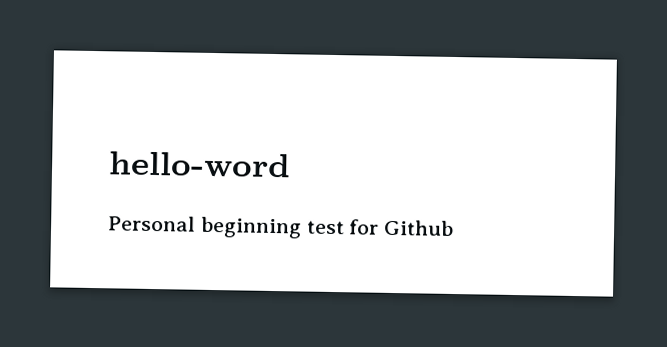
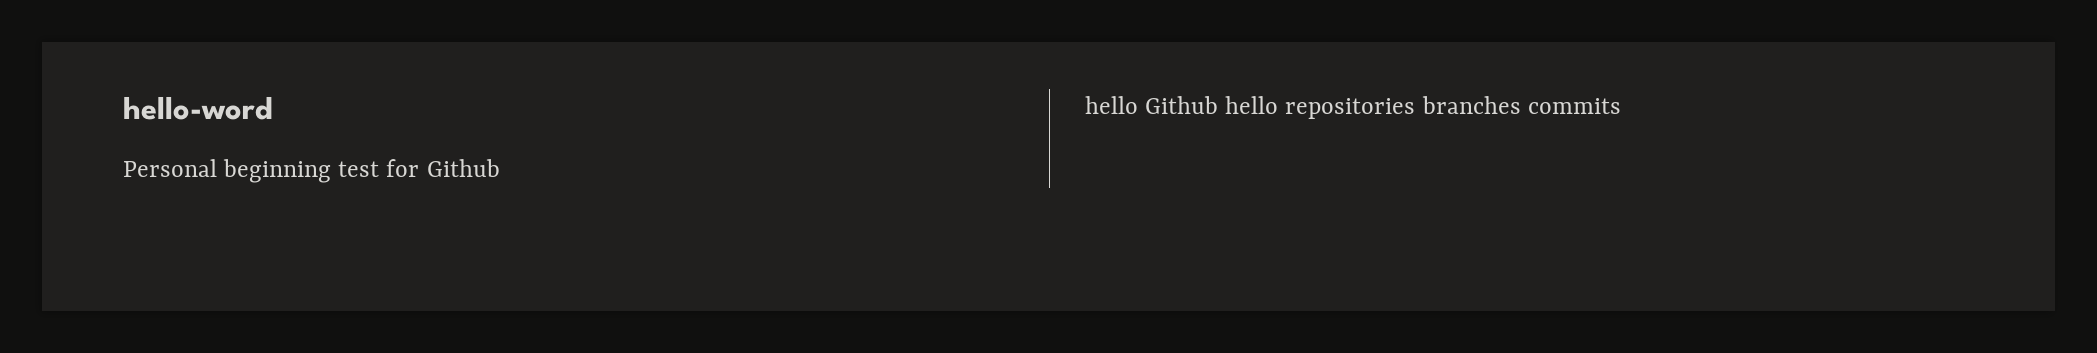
+ hello Github hello repositories branches commits

